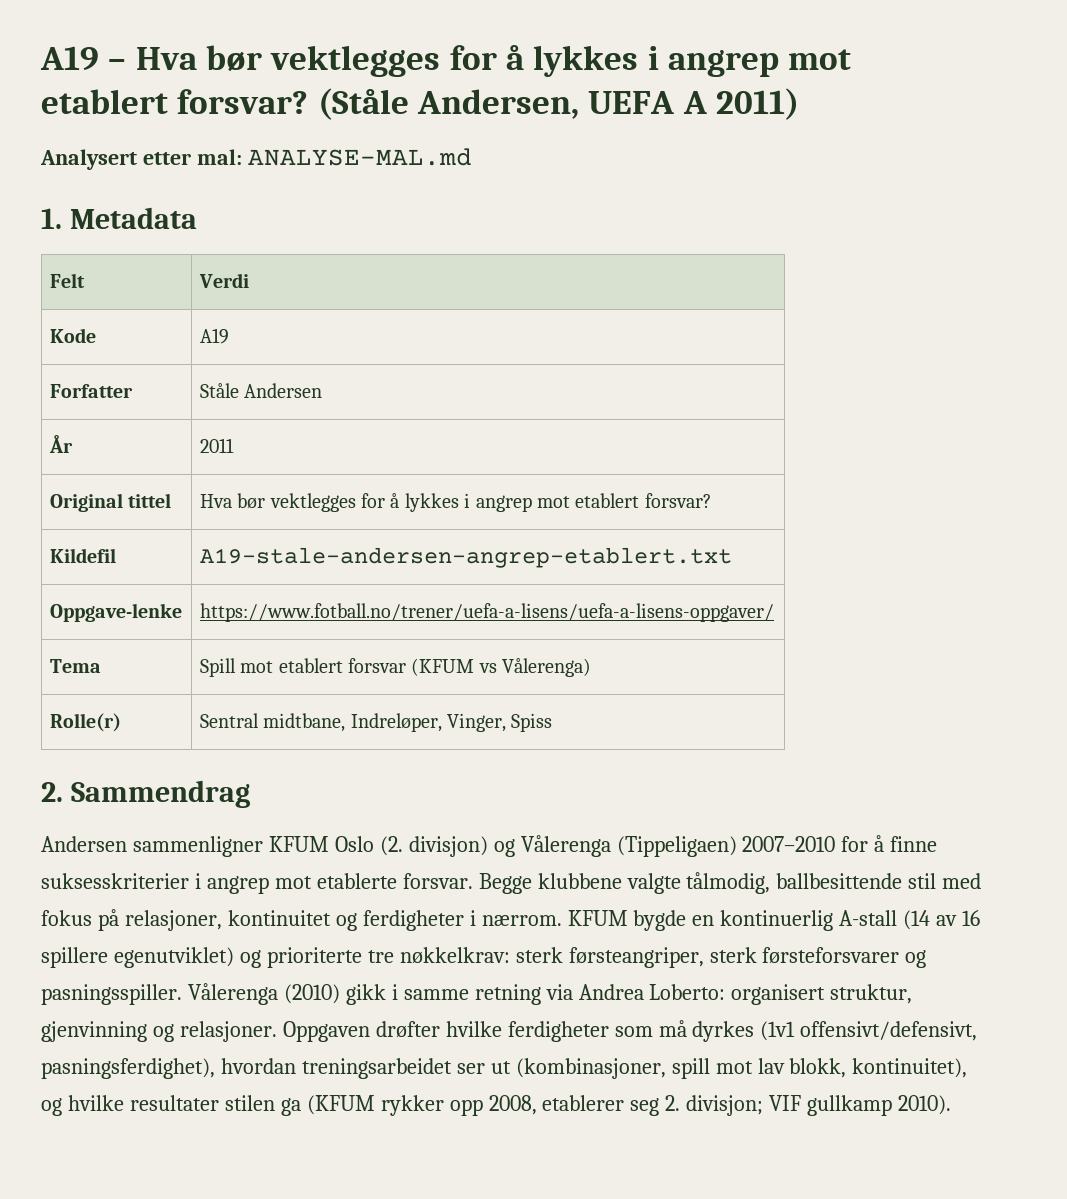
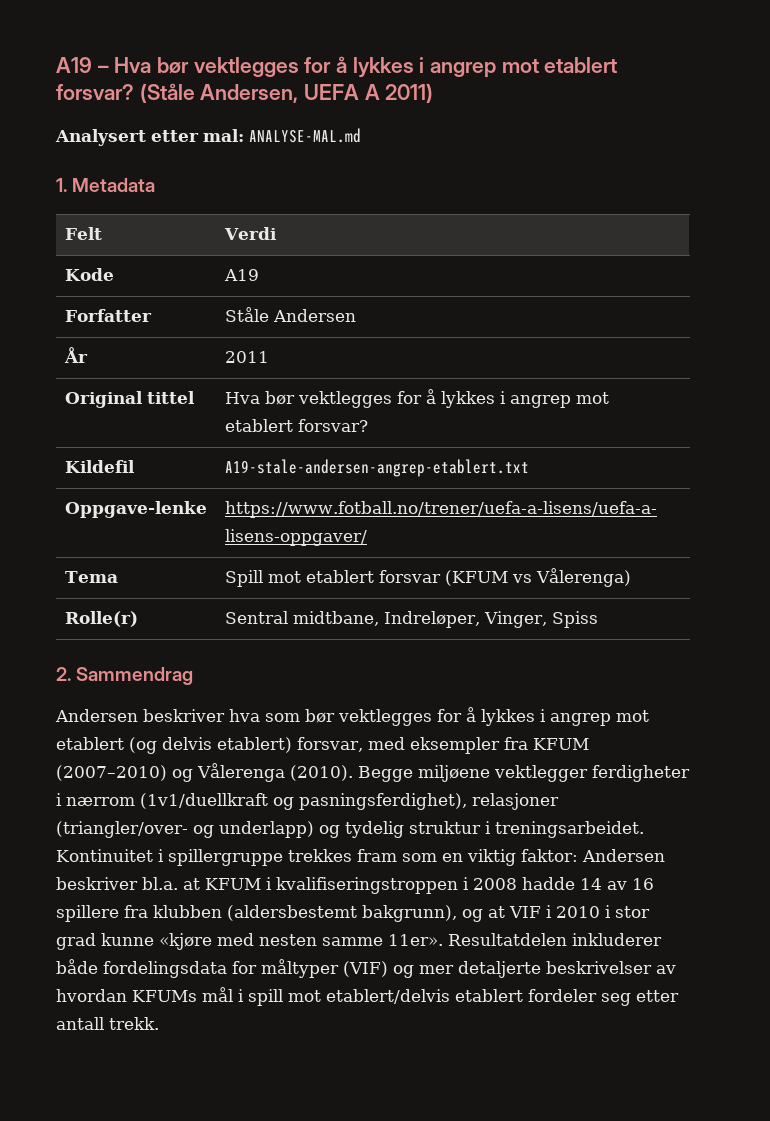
- Andersen sammenligner KFUM Oslo (2. divisjon) og Vålerenga (Tippeligaen) 2007–2010 for å finne suksesskriterier i angrep mot etablerte forsvar. Begge klubbene valgte tålmodig, ballbesittende stil med fokus på relasjoner, kontinuitet og ferdigheter i nærrom. KFUM bygde en kontinuerlig A-stall (14 av 16 spillere egenutviklet) og prioriterte tre nøkkelkrav: sterk førsteangriper, sterk førsteforsvarer og pasningsspiller. Vålerenga (2010) gikk i samme retning via Andrea Loberto: organisert struktur, gjenvinning og relasjoner. Oppgaven drøfter hvilke ferdigheter som må dyrkes (1v1 offensivt/defensivt, pasningsferdighet), hvordan treningsarbeidet ser ut (kombinasjoner, spill mot lav blokk, kontinuitet), og hvilke resultater stilen ga (KFUM rykker opp 2008, etablerer seg 2. divisjon; VIF gullkamp 2010).
+ Andersen beskriver hva som bør vektlegges for å lykkes i angrep mot etablert (og delvis etablert) forsvar, med eksempler fra KFUM (2007–2010) og Vålerenga (2010). Begge miljøene vektlegger ferdigheter i nærrom (1v1/duellkraft og pasningsferdighet), relasjoner (triangler/over- og underlapp) og tydelig struktur i treningsarbeidet. Kontinuitet i spillergruppe trekkes fram som en viktig faktor: Andersen beskriver bl.a. at KFUM i kvalifiseringstroppen i 2008 hadde 14 av 16 spillere fra klubben (aldersbestemt bakgrunn), og at VIF i 2010 i stor grad kunne «kjøre med nesten samme 11er». Resultatdelen inkluderer både fordelingsdata for måltyper (VIF) og mer detaljerte beskrivelser av hvordan KFUMs mål i spill mot etablert/delvis etablert fordeler seg etter antall trekk.

